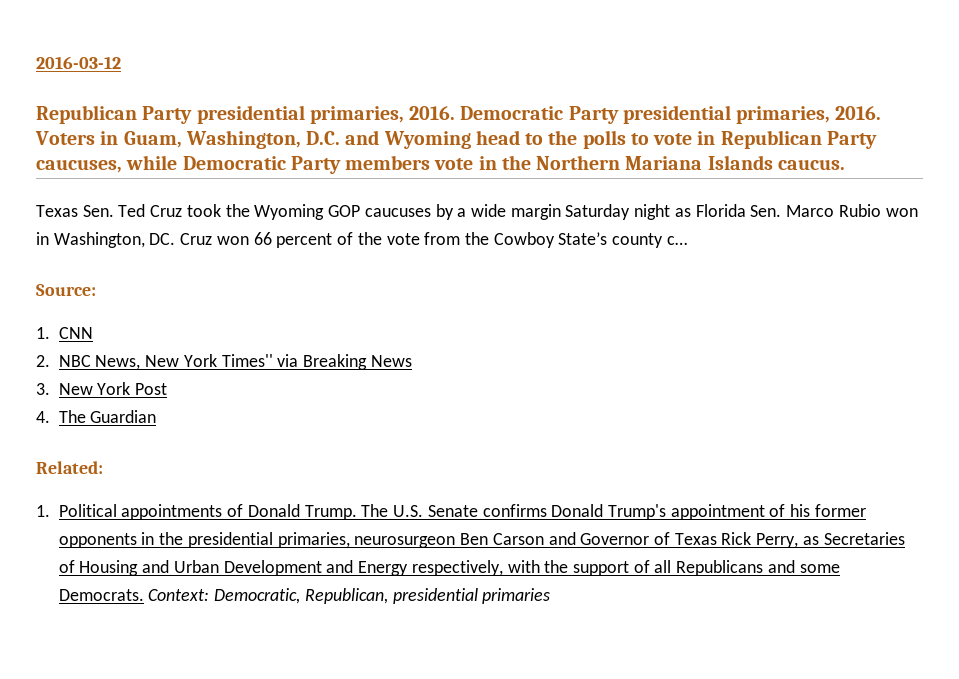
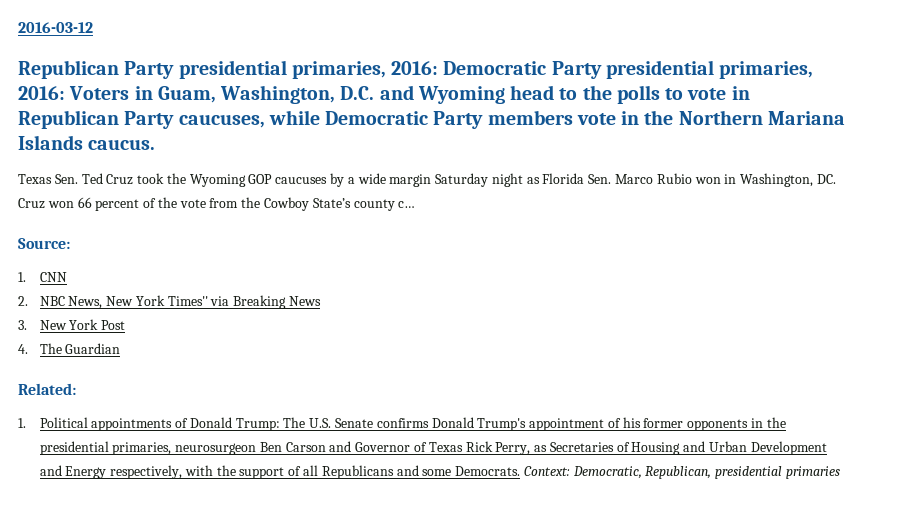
- Republican Party presidential primaries, 2016. Democratic Party presidential primaries, 2016. Voters in Guam, Washington, D.C. and Wyoming head to the polls to vote in Republican Party caucuses, while Democratic Party members vote in the Northern Mariana Islands caucus.
+ Republican Party presidential primaries, 2016: Democratic Party presidential primaries, 2016: Voters in Guam, Washington, D.C. and Wyoming head to the polls to vote in Republican Party caucuses, while Democratic Party members vote in the Northern Mariana Islands caucus.
- 1. Political appointments of Donald Trump. The U.S. Senate confirms Donald Trump's appointment of his former opponents in the presidential primaries, neurosurgeon Ben Carson and Governor of Texas Rick Perry, as Secretaries of Housing and Urban Development and Energy respectively, with the support of all Republicans and some Democrats.
+ 1. Political appointments of Donald Trump: The U.S. Senate confirms Donald Trump's appointment of his former opponents in the presidential primaries, neurosurgeon Ben Carson and Governor of Texas Rick Perry, as Secretaries of Housing and Urban Development and Energy respectively, with the support of all Republicans and some Democrats.

